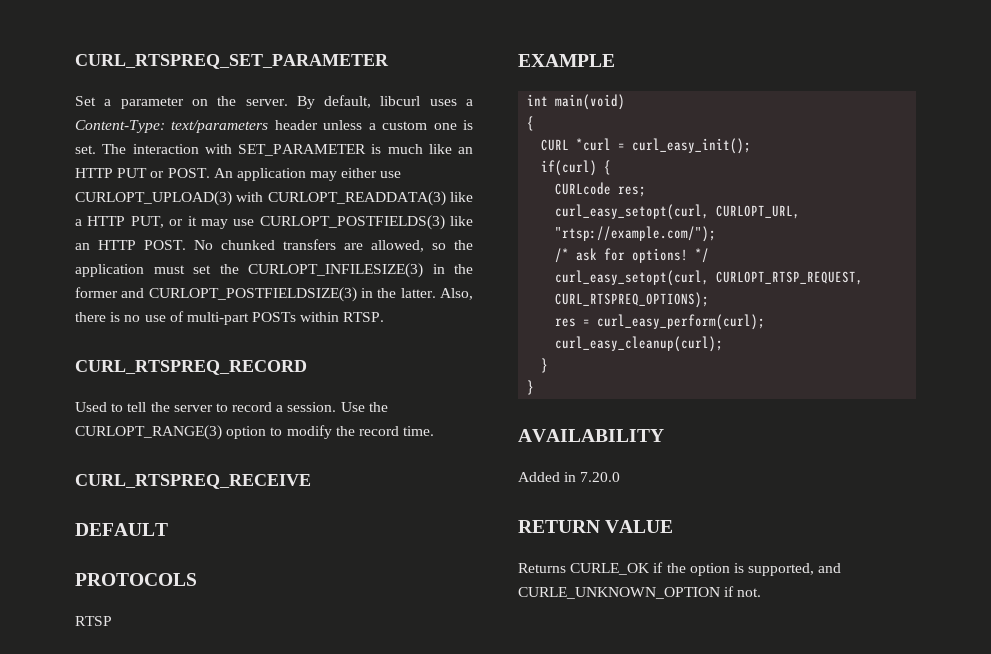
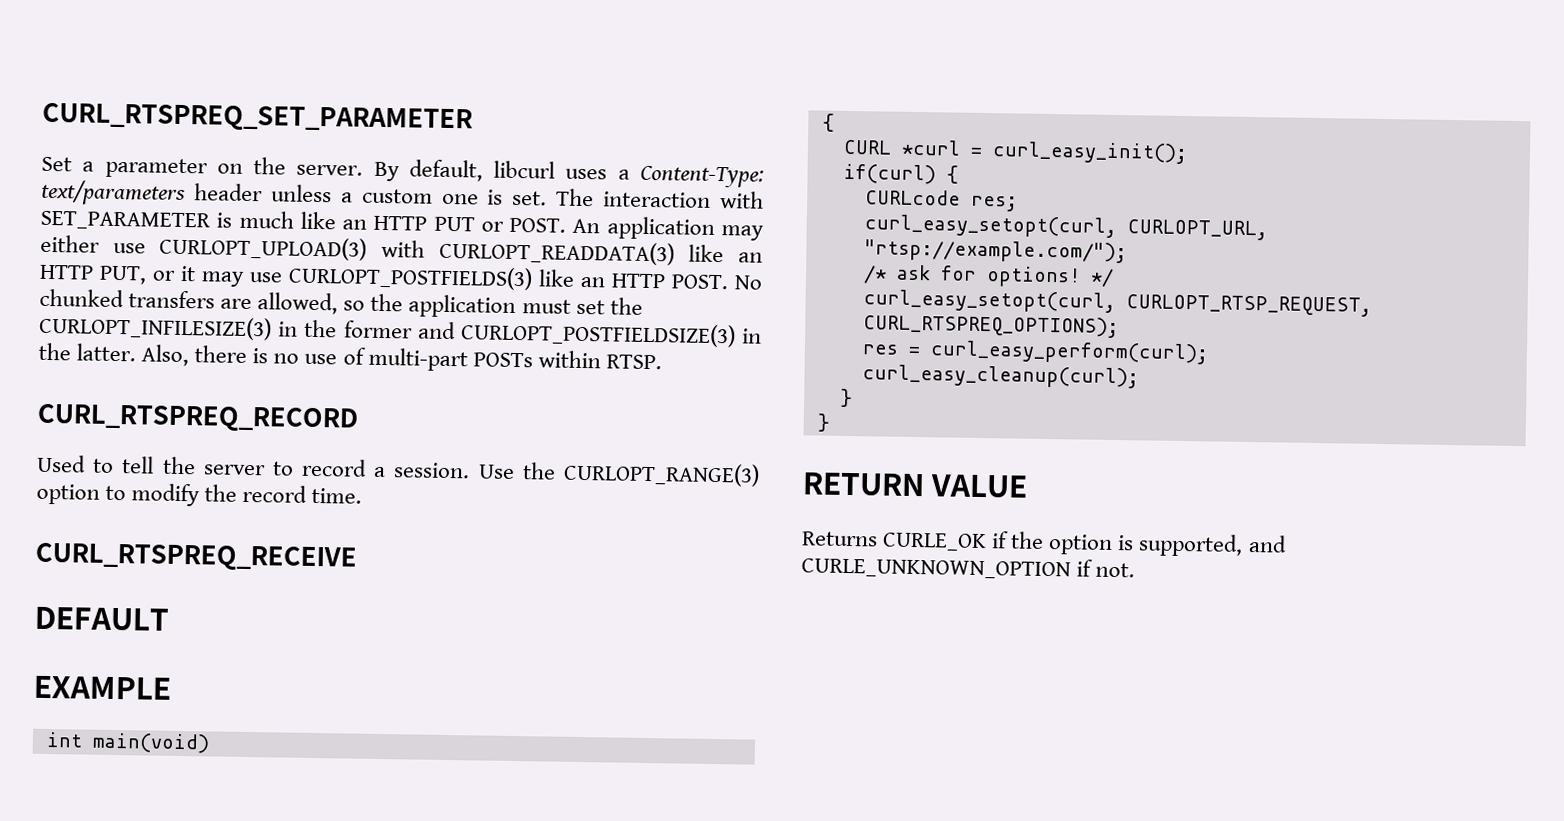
- An application may either use CURLOPT_UPLOAD(3) with CURLOPT_READDATA(3) like a HTTP PUT, or it may use CURLOPT_POSTFIELDS(3) like an HTTP POST.
+ An application may either use CURLOPT_UPLOAD(3) with CURLOPT_READDATA(3) like an HTTP PUT, or it may use CURLOPT_POSTFIELDS(3) like an HTTP POST.
- PROTOCOLS
- RTSP
- AVAILABILITY
- Added in 7.20.0

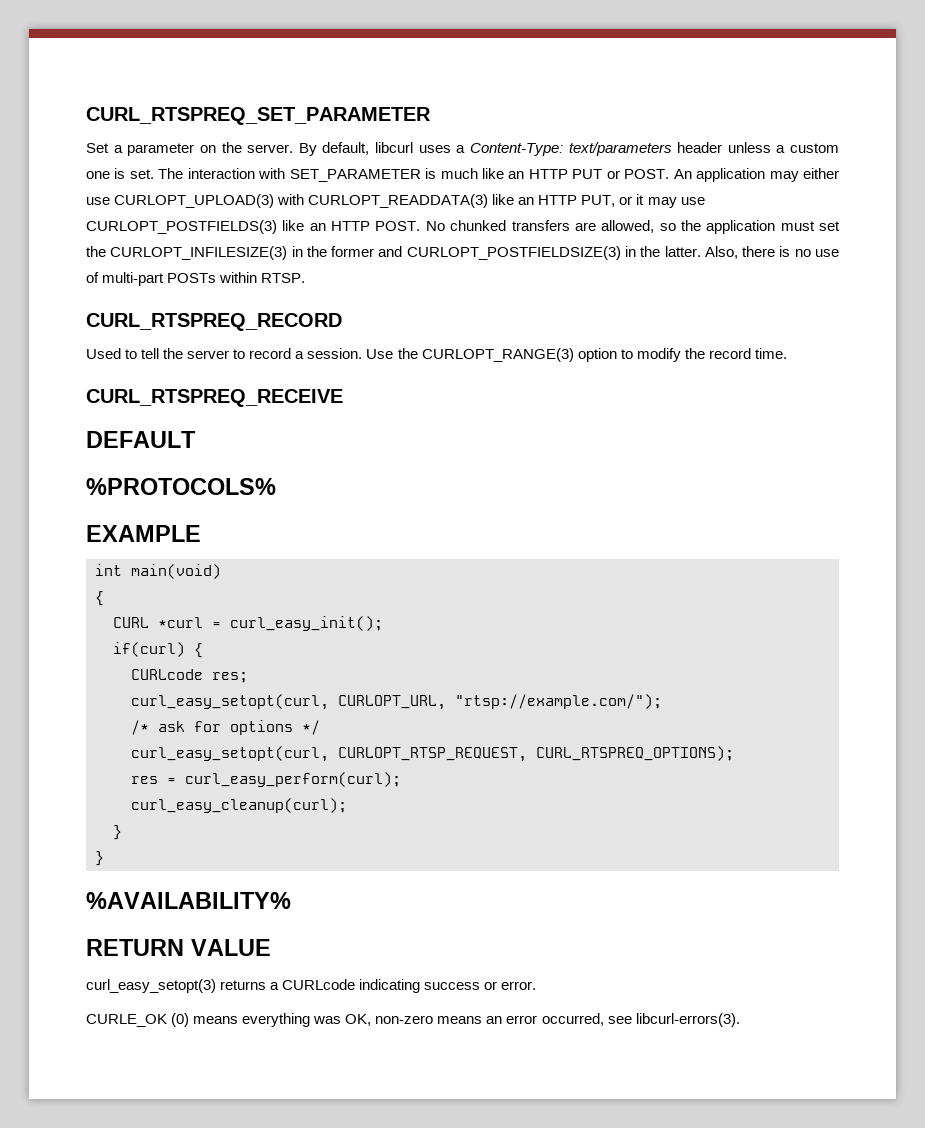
+ %PROTOCOLS%
- /* ask for options! */
+ /* ask for options */
+ %AVAILABILITY%
- Returns CURLE_OK if the option is supported, and CURLE_UNKNOWN_OPTION if not.
+ curl_easy_setopt(3) returns a CURLcode indicating success or error.
+ CURLE_OK (0) means everything was OK, non-zero means an error occurred, see libcurl-errors(3).

